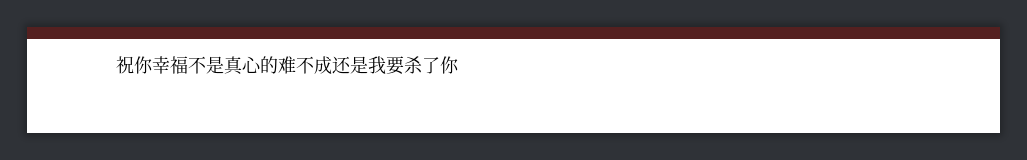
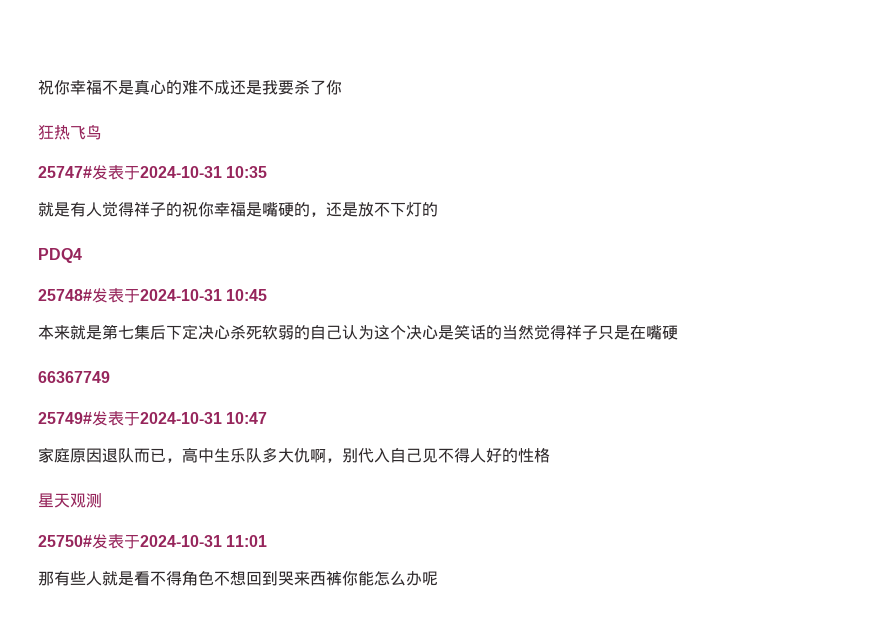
+ 狂热飞鸟
+ 25747#发表于2024-10-31 10:35
+ 就是有人觉得祥子的祝你幸福是嘴硬的，还是放不下灯的
+ PDQ4
+ 25748#发表于2024-10-31 10:45
+ 本来就是第七集后下定决心杀死软弱的自己认为这个决心是笑话的当然觉得祥子只是在嘴硬
+ 66367749
+ 25749#发表于2024-10-31 10:47
+ 家庭原因退队而已，高中生乐队多大仇啊，别代入自己见不得人好的性格
+ 星天观测
+ 25750#发表于2024-10-31 11:01
+ 那有些人就是看不得角色不想回到哭来西裤你能怎么办呢

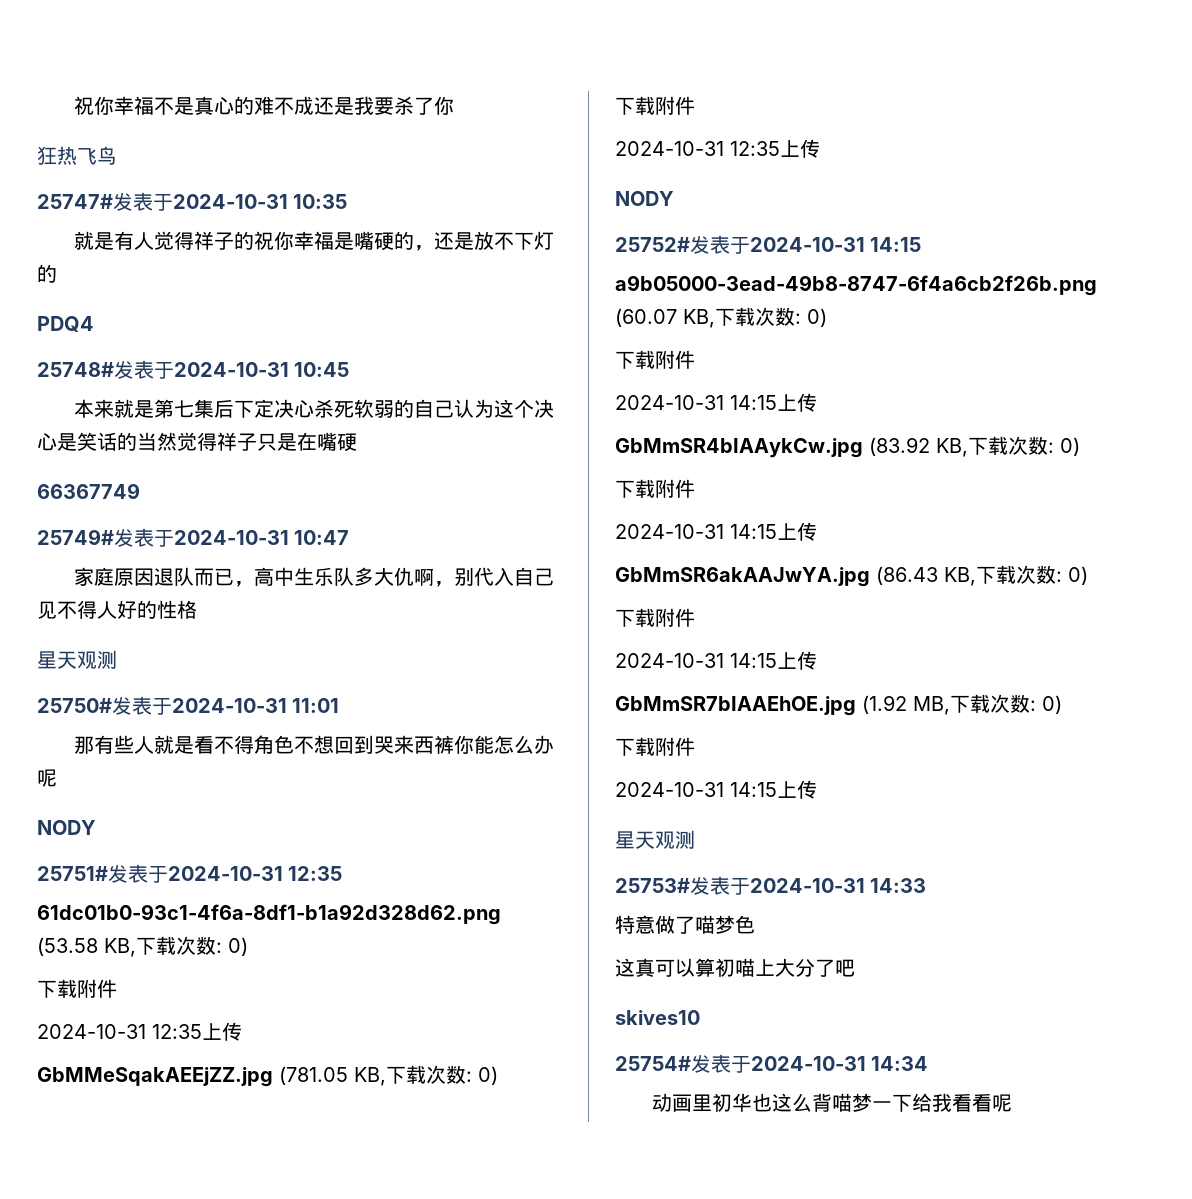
  那有些人就是看不得角色不想回到哭来西裤你能怎么办呢
+ NODY
+ 25751#发表于2024-10-31 12:35
+ 61dc01b0-93c1-4f6a-8df1-b1a92d328d62.png (53.58 KB,下载次数: 0)
+ 下载附件
+ 2024-10-31 12:35上传
+ GbMMeSqakAEEjZZ.jpg (781.05 KB,下载次数: 0)
+ 下载附件
+ 2024-10-31 12:35上传
+ NODY
+ 25752#发表于2024-10-31 14:15
+ a9b05000-3ead-49b8-8747-6f4a6cb2f26b.png (60.07 KB,下载次数: 0)
+ 下载附件
+ 2024-10-31 14:15上传
+ GbMmSR4bIAAykCw.jpg (83.92 KB,下载次数: 0)
+ 下载附件
+ 2024-10-31 14:15上传
+ GbMmSR6akAAJwYA.jpg (86.43 KB,下载次数: 0)
+ 下载附件
+ 2024-10-31 14:15上传
+ GbMmSR7bIAAEhOE.jpg (1.92 MB,下载次数: 0)
+ 下载附件
+ 2024-10-31 14:15上传
+ 星天观测
+ 25753#发表于2024-10-31 14:33
+ 特意做了喵梦色
+ 这真可以算初喵上大分了吧
+ skives10
+ 25754#发表于2024-10-31 14:34
+ 动画里初华也这么背喵梦一下给我看看呢

